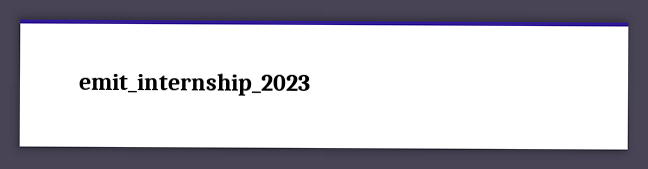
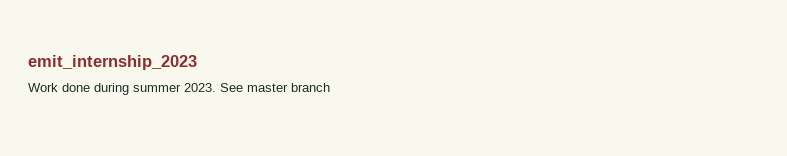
+ Work done during summer 2023. See master branch

